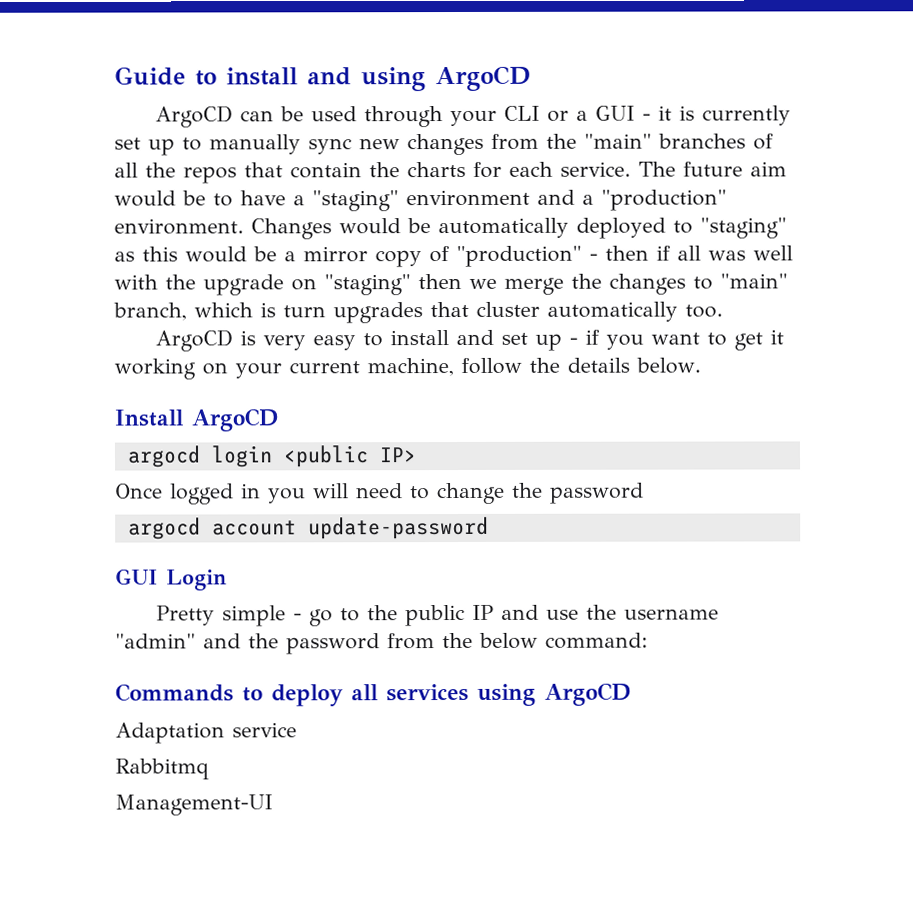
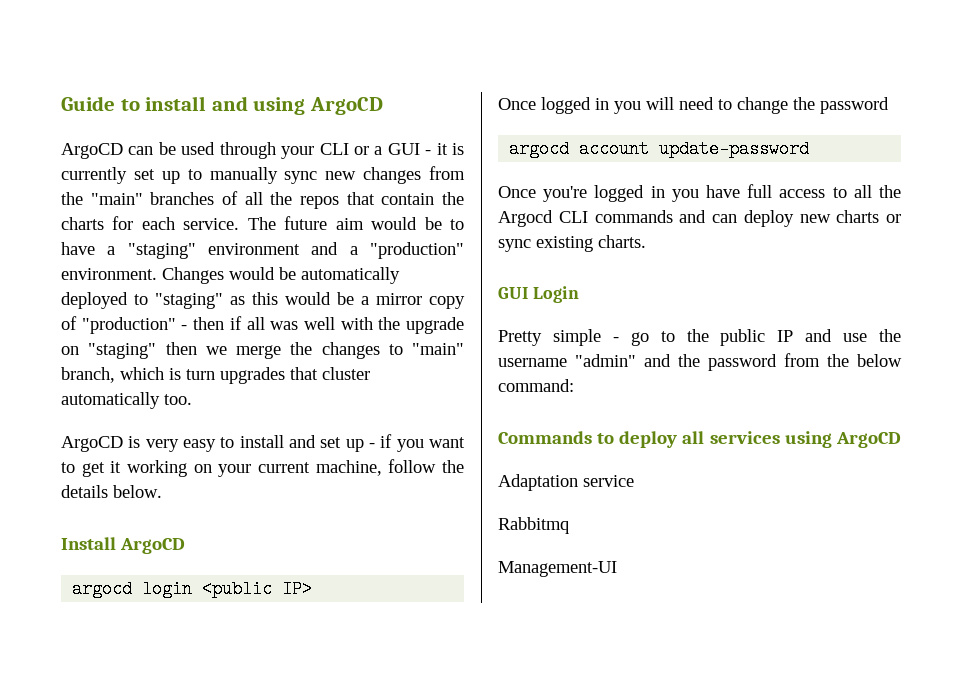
+ Once you're logged in you have full access to all the Argocd CLI commands and can deploy new charts or sync existing charts.

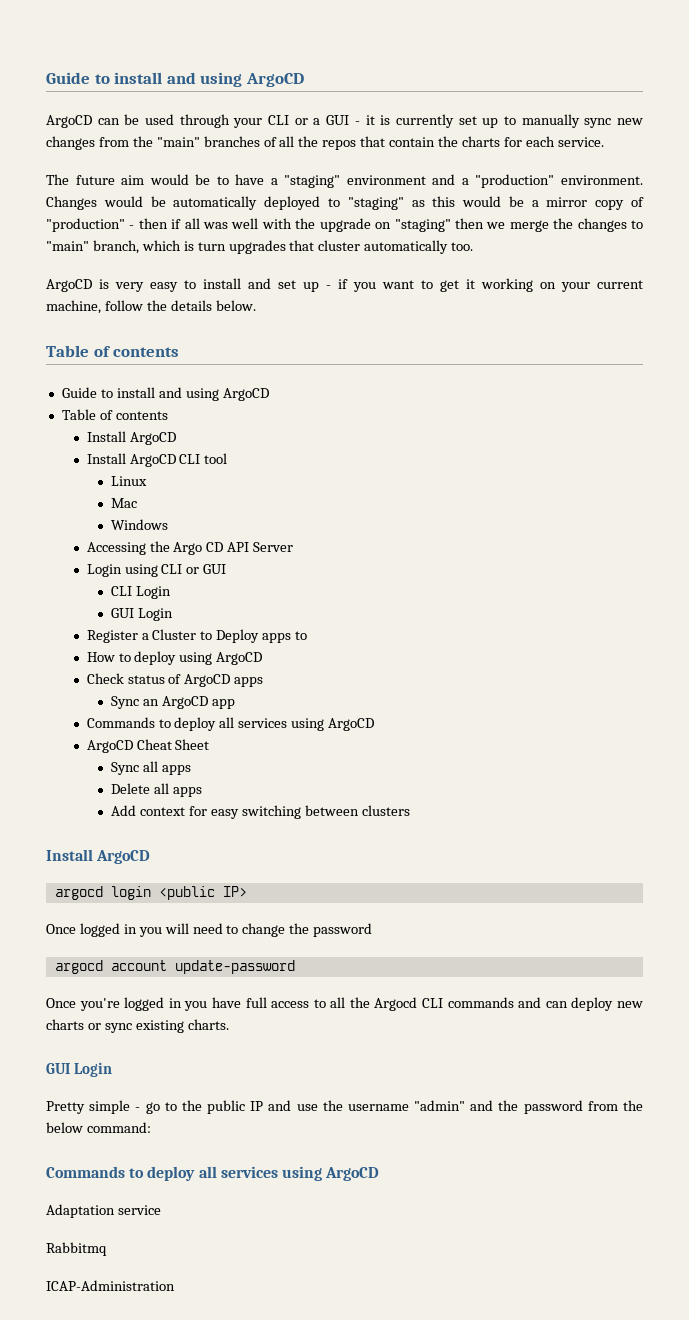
- ArgoCD can be used through your CLI or a GUI - it is currently set up to manually sync new changes from the "main" branches of all the repos that contain the charts for each service. The future aim would be to have a "staging" environment and a "production" environment.
+ ArgoCD can be used through your CLI or a GUI - it is currently set up to manually sync new changes from the "main" branches of all the repos that contain the charts for each service.
+ The future aim would be to have a "staging" environment and a "production" environment.
  ArgoCD is very easy to install and set up - if you want to get it working on your current machine, follow the details below.
+ Table of contents
+ Guide to install and using ArgoCD
+ Table of contents
+ Install ArgoCD
+ Install ArgoCD CLI tool
+ Linux
+ Mac
+ Windows
+ Accessing the Argo CD API Server
+ Login using CLI or GUI
+ CLI Login
+ GUI Login
+ Register a Cluster to Deploy apps to
+ How to deploy using ArgoCD
+ Check status of ArgoCD apps
+ Sync an ArgoCD app
+ Commands to deploy all services using ArgoCD
+ ArgoCD Cheat Sheet
+ Sync all apps
+ Delete all apps
+ Add context for easy switching between clusters
- Management-UI
+ ICAP-Administration

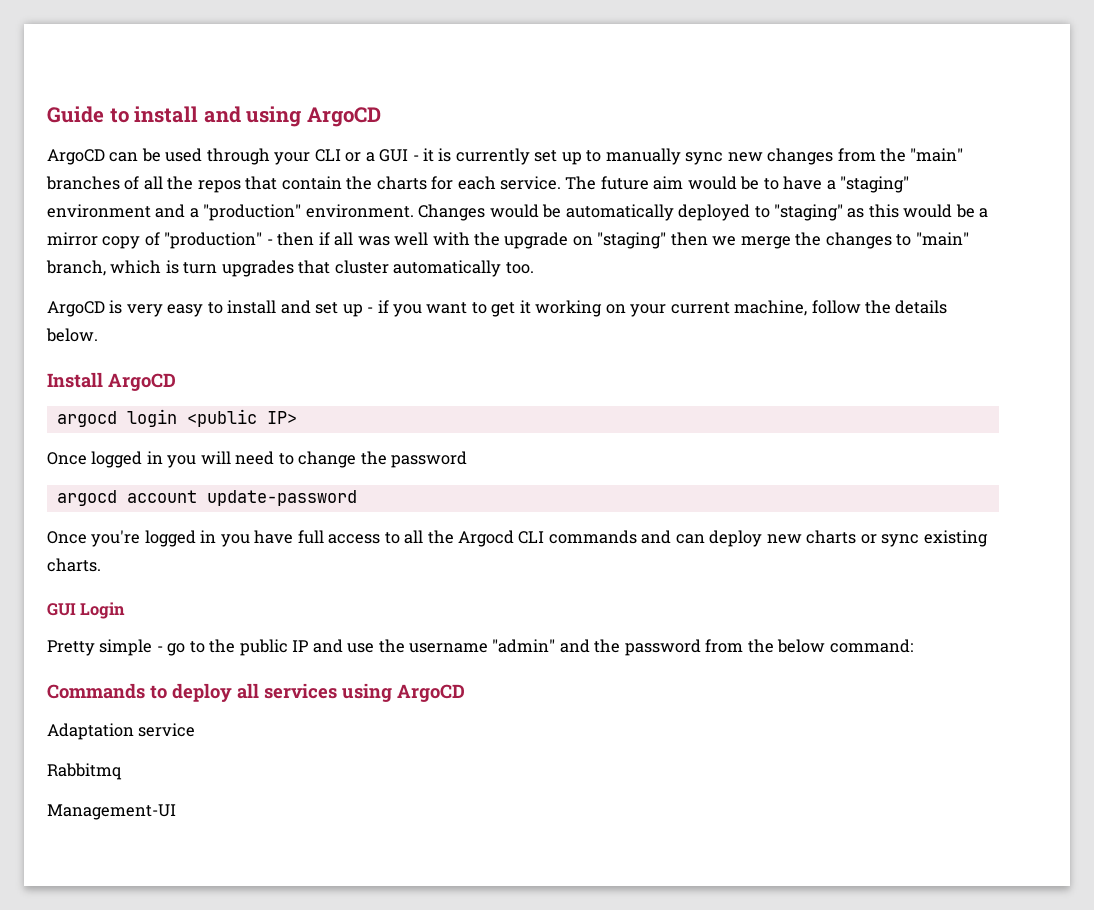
- ArgoCD can be used through your CLI or a GUI - it is currently set up to manually sync new changes from the "main" branches of all the repos that contain the charts for each service.
- The future aim would be to have a "staging" environment and a "production" environment.
+ ArgoCD can be used through your CLI or a GUI - it is currently set up to manually sync new changes from the "main" branches of all the repos that contain the charts for each service. The future aim would be to have a "staging" environment and a "production" environment.
  ArgoCD is very easy to install and set up - if you want to get it working on your current machine, follow the details below.
- Table of contents
- Guide to install and using ArgoCD
- Table of contents
- Install ArgoCD
- Install ArgoCD CLI tool
- Linux
- Mac
- Windows
- Accessing the Argo CD API Server
- Login using CLI or GUI
- CLI Login
- GUI Login
- Register a Cluster to Deploy apps to
- How to deploy using ArgoCD
- Check status of ArgoCD apps
- Sync an ArgoCD app
- Commands to deploy all services using ArgoCD
- ArgoCD Cheat Sheet
- Sync all apps
- Delete all apps
- Add context for easy switching between clusters
- ICAP-Administration
+ Management-UI

